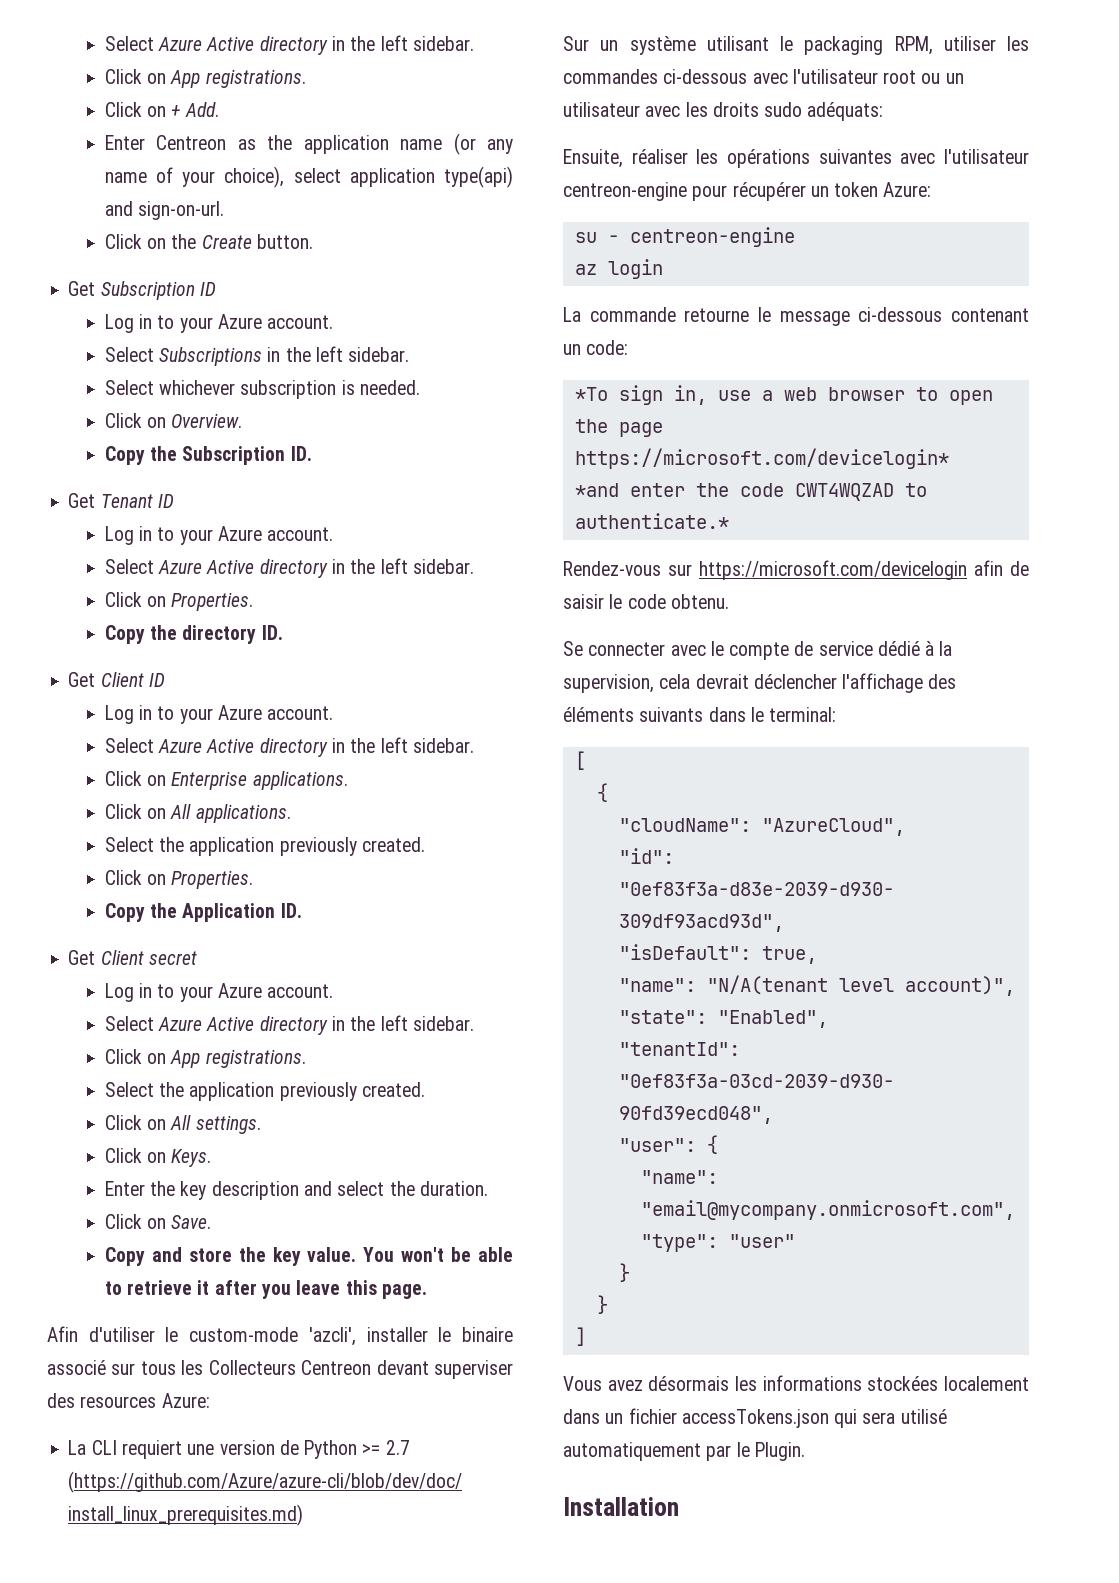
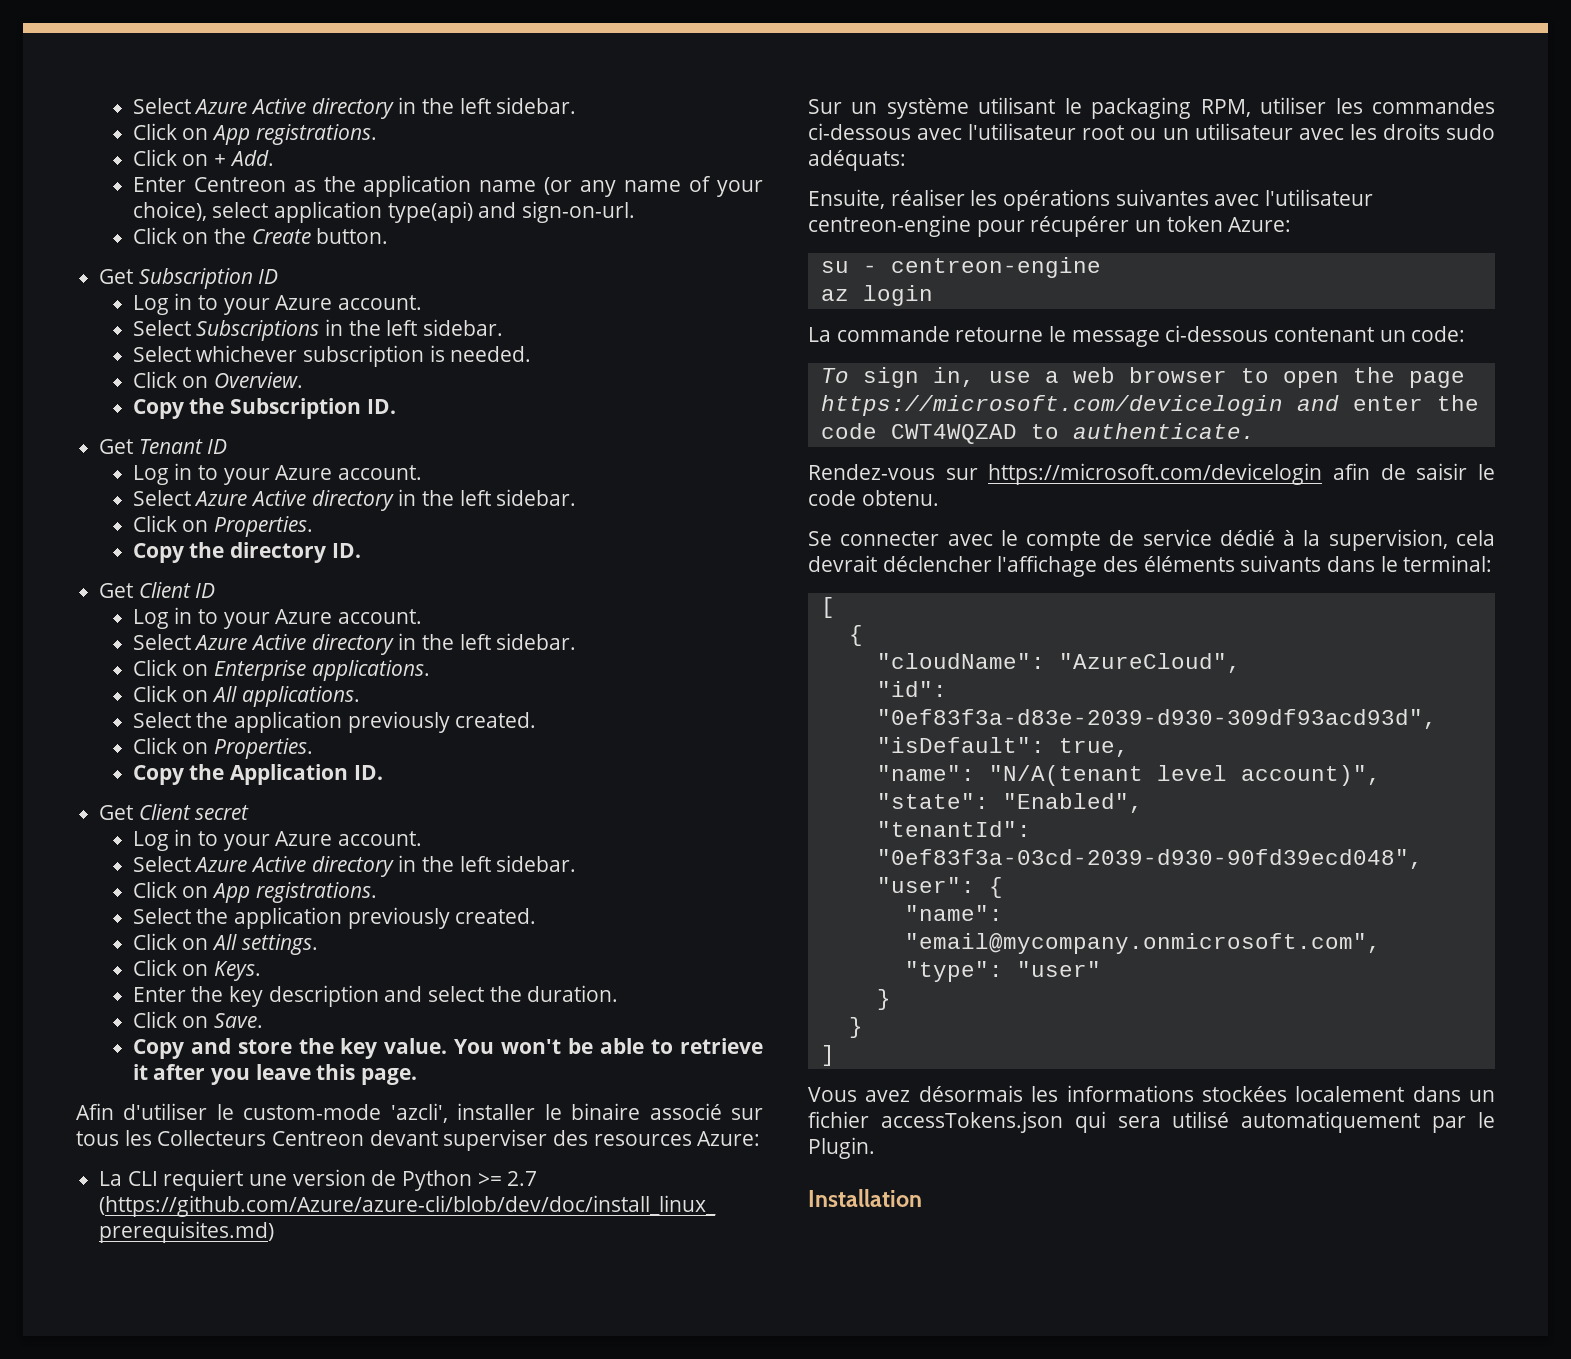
- *To sign in, use a web browser to open the page https://microsoft.com/devicelogin*
- *and enter the code CWT4WQZAD to authenticate.*
+ To sign in, use a web browser to open the page https://microsoft.com/devicelogin and enter the code CWT4WQZAD to authenticate.

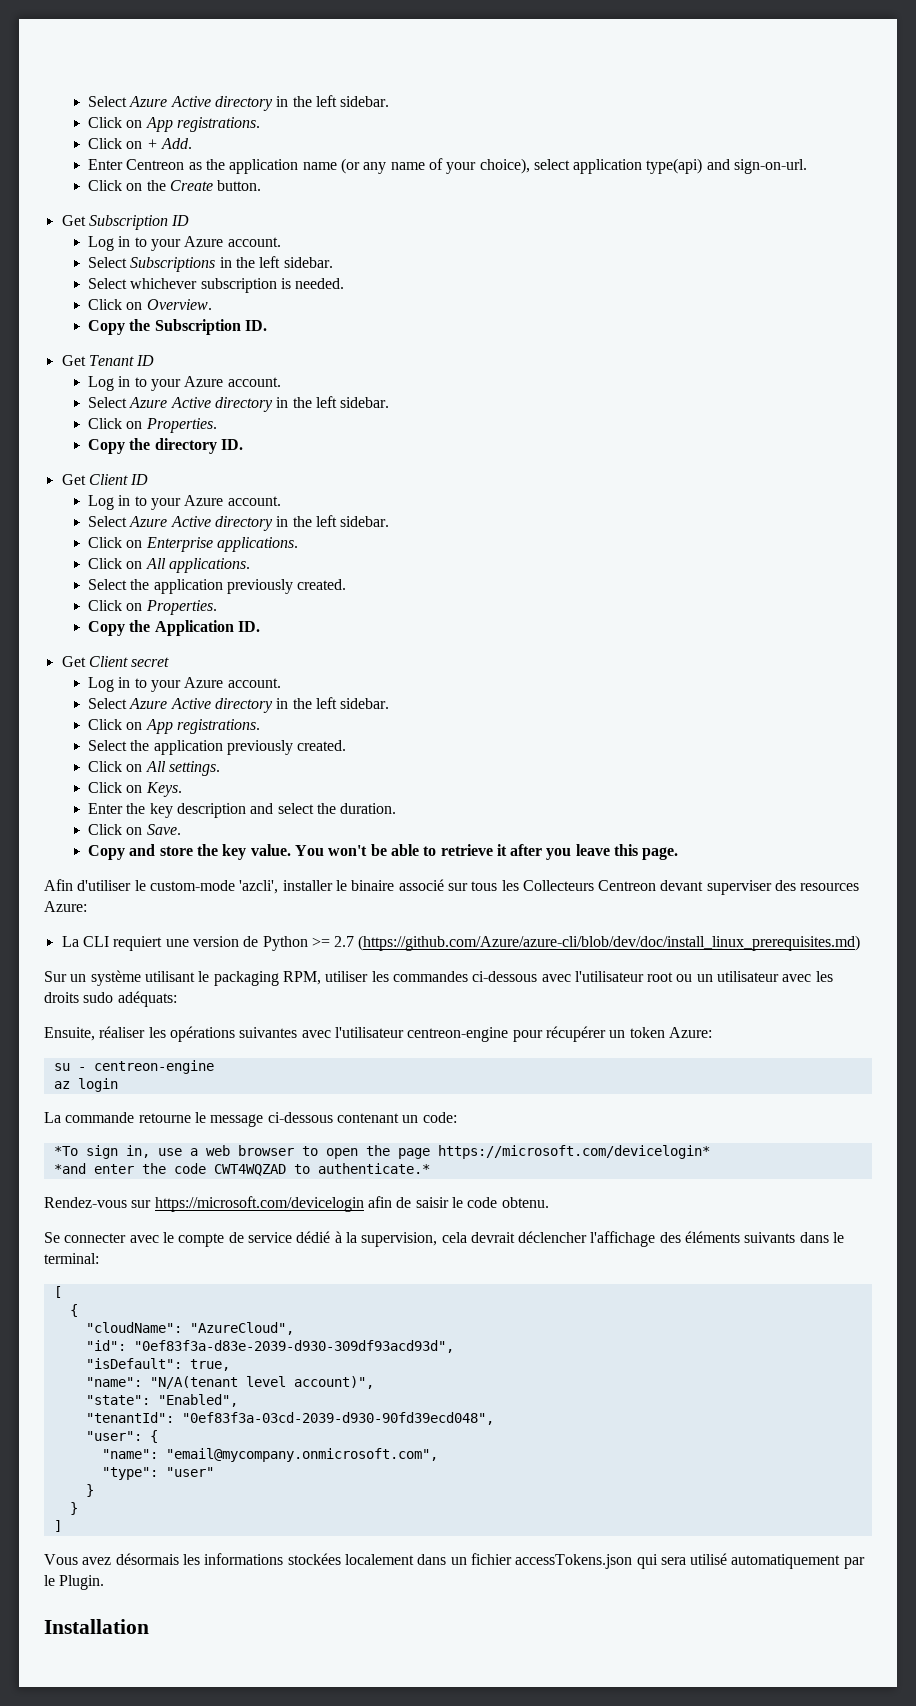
- To sign in, use a web browser to open the page https://microsoft.com/devicelogin and enter the code CWT4WQZAD to authenticate.
+ *To sign in, use a web browser to open the page https://microsoft.com/devicelogin*
+ *and enter the code CWT4WQZAD to authenticate.*

